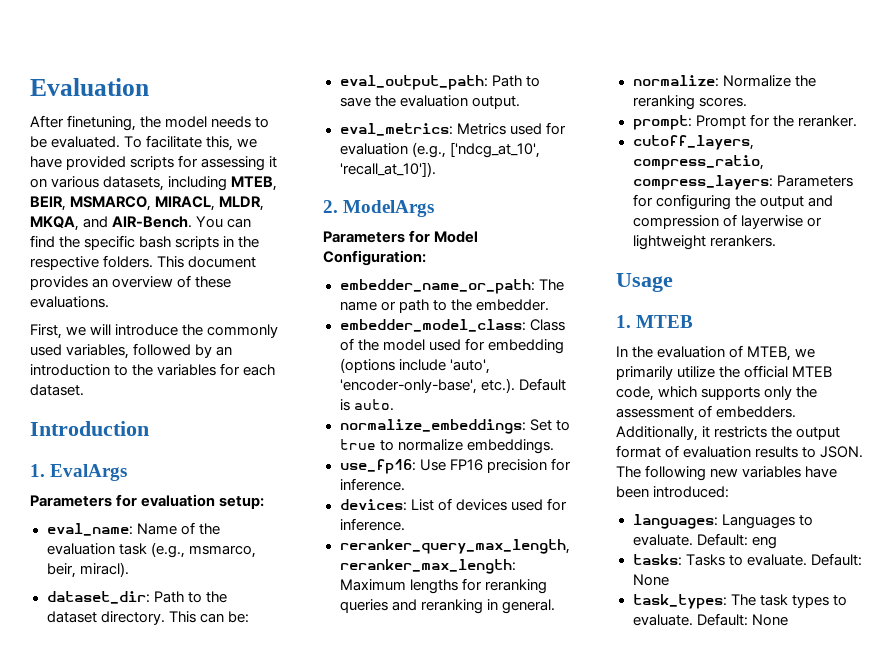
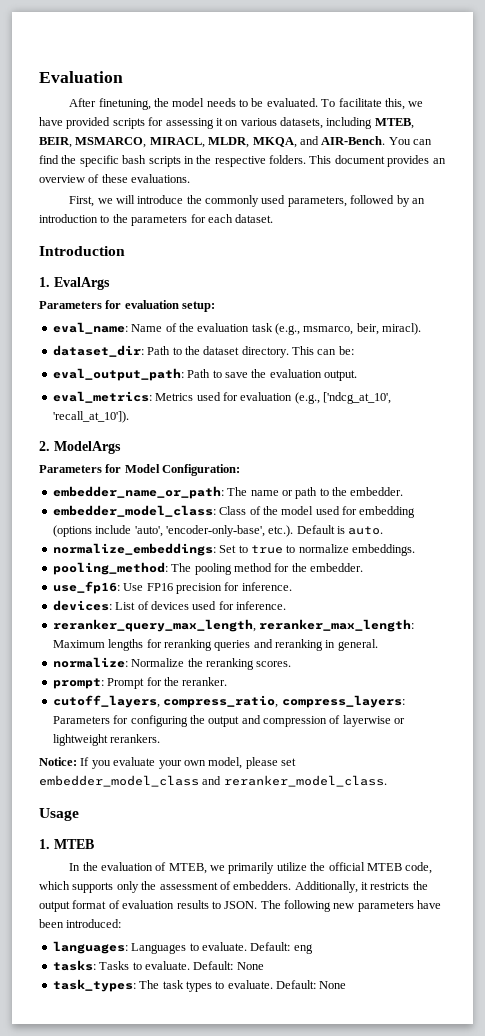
- First, we will introduce the commonly used variables, followed by an introduction to the variables for each dataset.
+ First, we will introduce the commonly used parameters, followed by an introduction to the parameters for each dataset.
+ pooling_method: The pooling method for the embedder.
+ Notice: If you evaluate your own model, please set embedder_model_class and reranker_model_class.
- The following new variables have been introduced:
+ The following new parameters have been introduced:

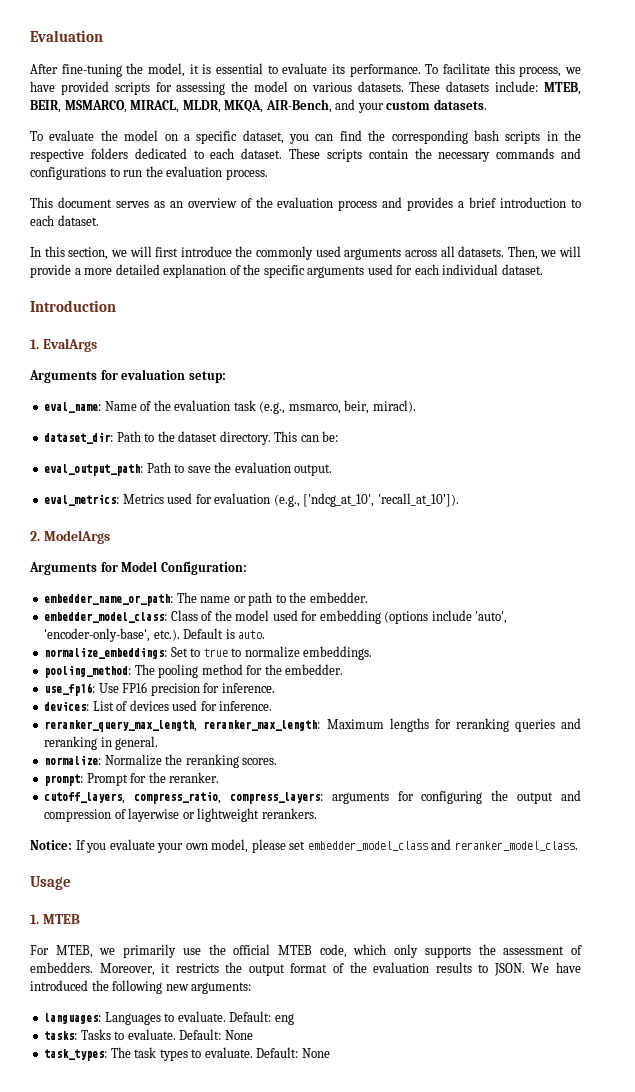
- After finetuning, the model needs to be evaluated. To facilitate this, we have provided scripts for assessing it on various datasets, including MTEB, BEIR, MSMARCO, MIRACL, MLDR, MKQA, and AIR-Bench. You can find the specific bash scripts in the respective folders. This document provides an overview of these evaluations.
- First, we will introduce the commonly used parameters, followed by an introduction to the parameters for each dataset.
+ After fine-tuning the model, it is essential to evaluate its performance. To facilitate this process, we have provided scripts for assessing the model on various datasets. These datasets include: MTEB, BEIR, MSMARCO, MIRACL, MLDR, MKQA, AIR-Bench, and your custom datasets.
+ To evaluate the model on a specific dataset, you can find the corresponding bash scripts in the respective folders dedicated to each dataset. These scripts contain the necessary commands and configurations to run the evaluation process.
+ This document serves as an overview of the evaluation process and provides a brief introduction to each dataset.
+ In this section, we will first introduce the commonly used arguments across all datasets. Then, we will provide a more detailed explanation of the specific arguments used for each individual dataset.
- Parameters for evaluation setup:
+ Arguments for evaluation setup:
- Parameters for Model Configuration:
+ Arguments for Model Configuration:
- cutoff_layers, compress_ratio, compress_layers: Parameters for configuring the output and compression of layerwise or lightweight rerankers.
+ cutoff_layers, compress_ratio, compress_layers: arguments for configuring the output and compression of layerwise or lightweight rerankers.
- In the evaluation of MTEB, we primarily utilize the official MTEB code, which supports only the assessment of embedders.
+ For MTEB, we primarily use the official MTEB code, which only supports the assessment of embedders.
- Additionally, it restricts the output format of evaluation results to JSON.
+ Moreover, it restricts the output format of the evaluation results to JSON.
- The following new parameters have been introduced:
+ We have introduced the following new arguments:

